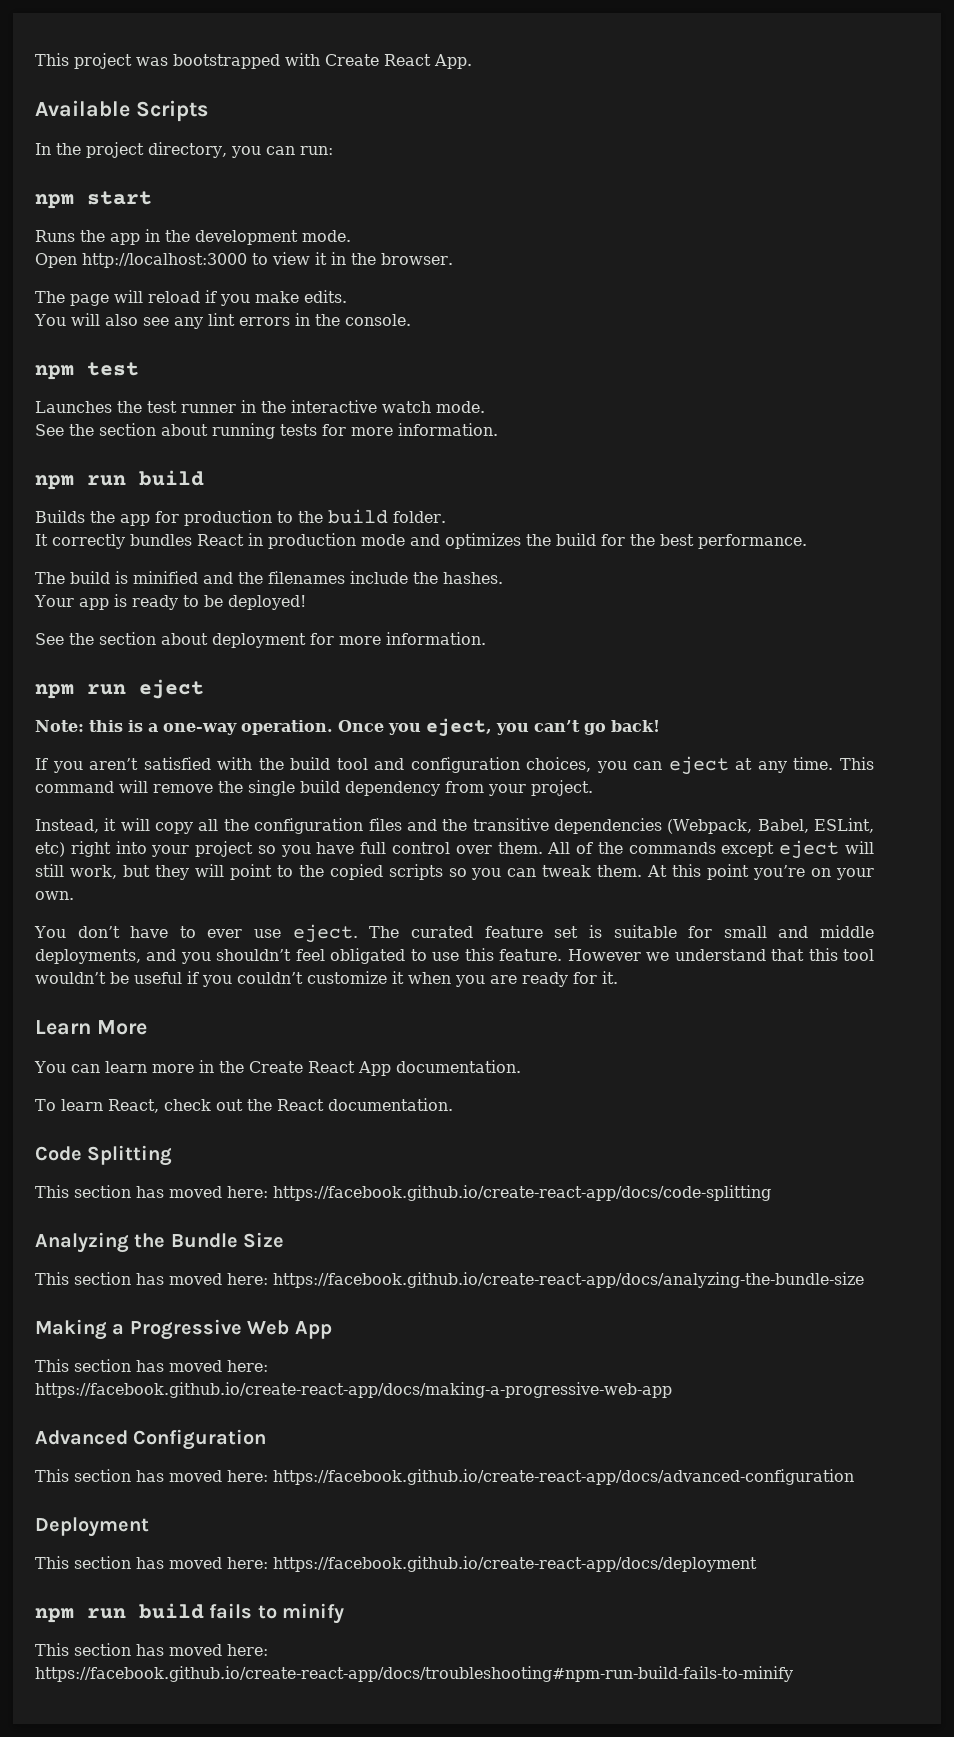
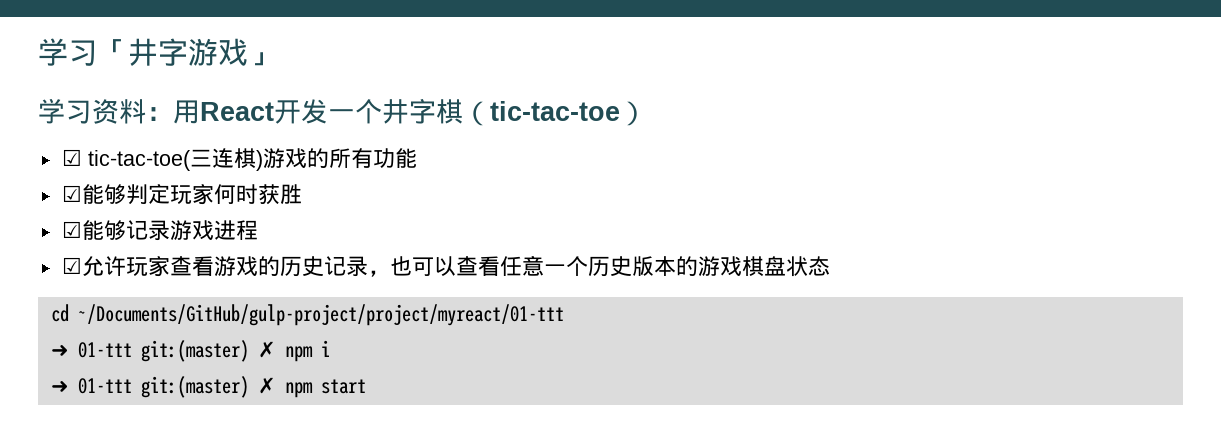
- This project was bootstrapped with Create React App.
- Available Scripts
- In the project directory, you can run:
- npm start
- Runs the app in the development mode.
- Open http://localhost:3000 to view it in the browser.
- The page will reload if you make edits.
- You will also see any lint errors in the console.
- npm test
- Launches the test runner in the interactive watch mode.
- See the section about running tests for more information.
- npm run build
- Builds the app for production to the build folder.
- It correctly bundles React in production mode and optimizes the build for the best performance.
- The build is minified and the filenames include the hashes.
- Your app is ready to be deployed!
- See the section about deployment for more information.
- npm run eject
- Note: this is a one-way operation. Once you eject, you can’t go back!
- If you aren’t satisfied with the build tool and configuration choices, you can eject at any time. This command will remove the single build dependency from your project.
- Instead, it will copy all the configuration files and the transitive dependencies (Webpack, Babel, ESLint, etc) right into your project so you have full control over them. All of the commands except eject will still work, but they will point to the copied scripts so you can tweak them. At this point you’re on your own.
- You don’t have to ever use eject. The curated feature set is suitable for small and middle deployments, and you shouldn’t feel obligated to use this feature. However we understand that this tool wouldn’t be useful if you couldn’t customize it when you are ready for it.
- Learn More
- You can learn more in the Create React App documentation.
- To learn React, check out the React documentation.
- Code Splitting
- This section has moved here: https://facebook.github.io/create-react-app/docs/code-splitting
- Analyzing the Bundle Size
- This section has moved here: https://facebook.github.io/create-react-app/docs/analyzing-the-bundle-size
- Making a Progressive Web App
- This section has moved here: https://facebook.github.io/create-react-app/docs/making-a-progressive-web-app
- Advanced Configuration
- This section has moved here: https://facebook.github.io/create-react-app/docs/advanced-configuration
- Deployment
- This section has moved here: https://facebook.github.io/create-react-app/docs/deployment
- npm run build fails to minify
- This section has moved here: https://facebook.github.io/create-react-app/docs/troubleshooting#npm-run-build-fails-to-minify
+ 学习「井字游戏」
+ 学习资料：用React开发一个井字棋（tic-tac-toe）
+ ☑ tic-tac-toe(三连棋)游戏的所有功能
+ ☑能够判定玩家何时获胜
+ ☑能够记录游戏进程
+ ☑允许玩家查看游戏的历史记录，也可以查看任意一个历史版本的游戏棋盘状态
+ cd ~/Documents/GitHub/gulp-project/project/myreact/01-ttt
+ ➜ 01-ttt git:(master) ✗ npm i
+ ➜ 01-ttt git:(master) ✗ npm start

